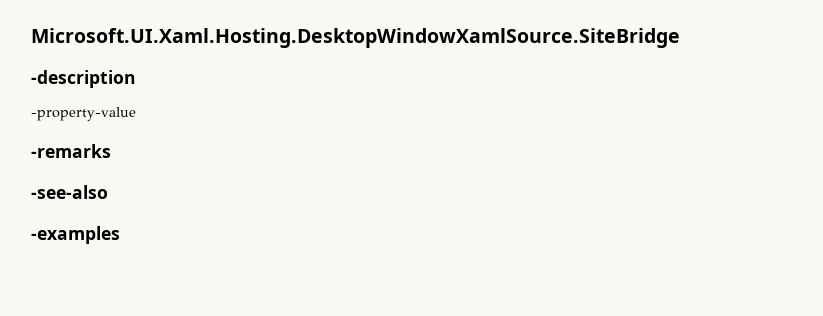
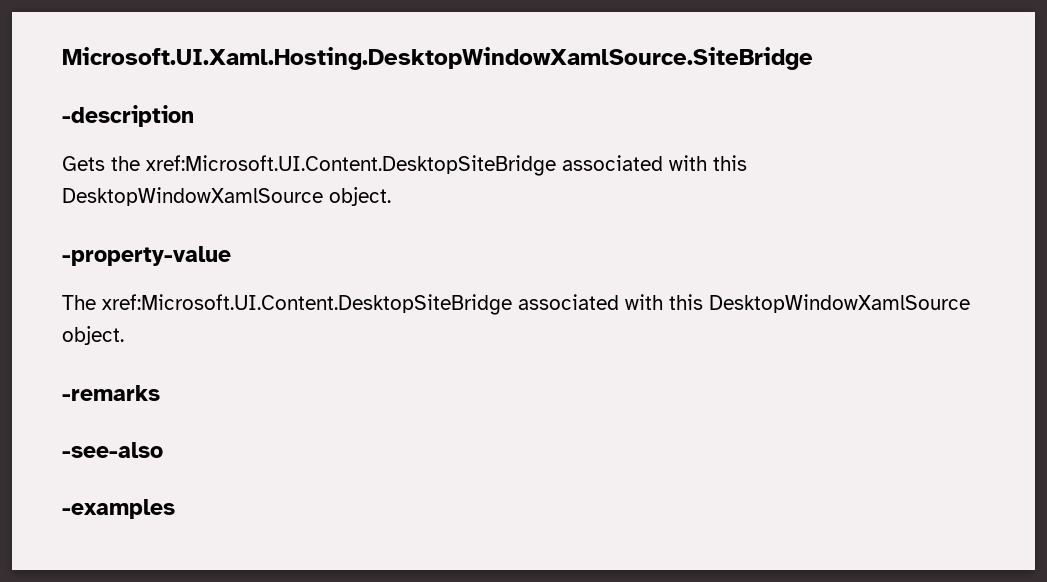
+ Gets the xref:Microsoft.UI.Content.DesktopSiteBridge associated with this DesktopWindowXamlSource object.
  -property-value
+ The xref:Microsoft.UI.Content.DesktopSiteBridge associated with this DesktopWindowXamlSource object.

